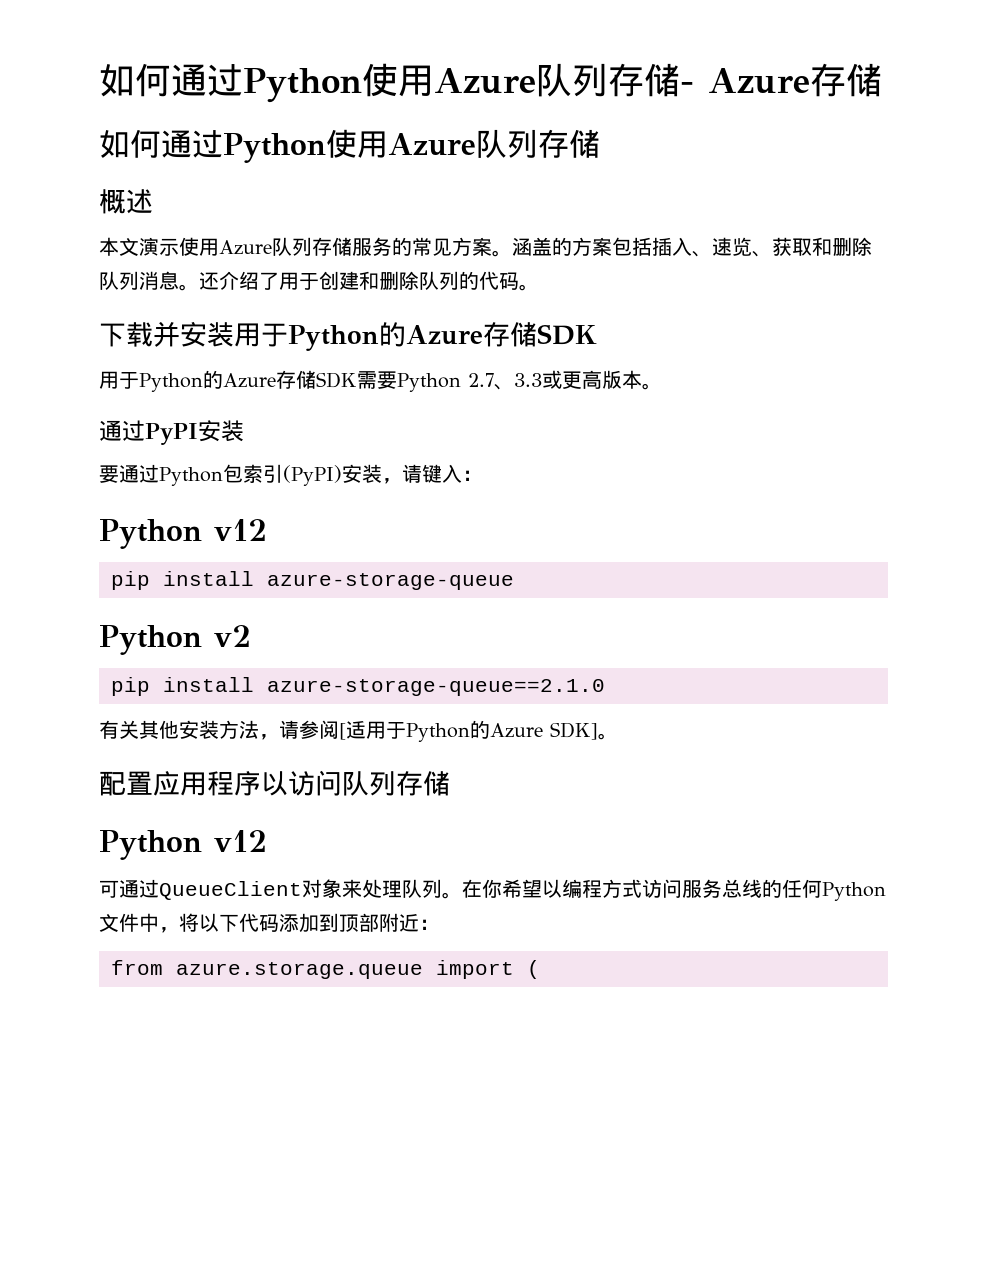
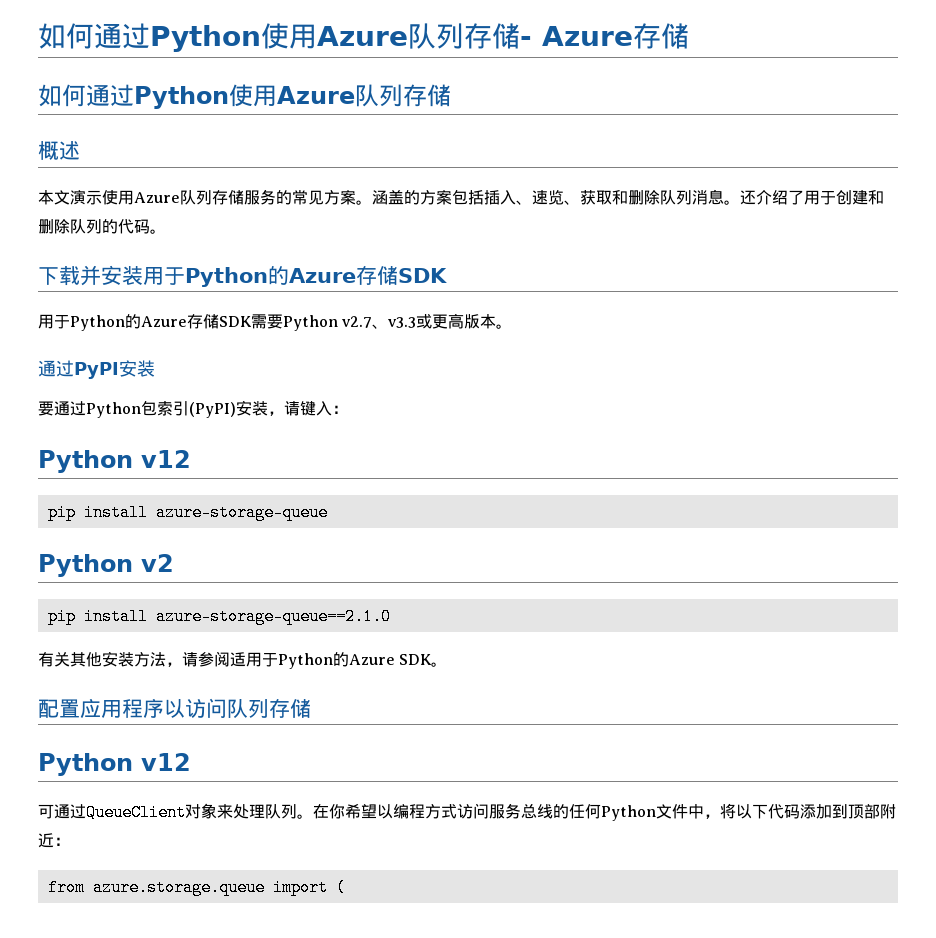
- 用于Python的Azure存储SDK需要Python 2.7、3.3或更高版本。
+ 用于Python的Azure存储SDK需要Python v2.7、v3.3或更高版本。
- 有关其他安装方法，请参阅[适用于Python的Azure SDK]。
+ 有关其他安装方法，请参阅适用于Python的Azure SDK。

